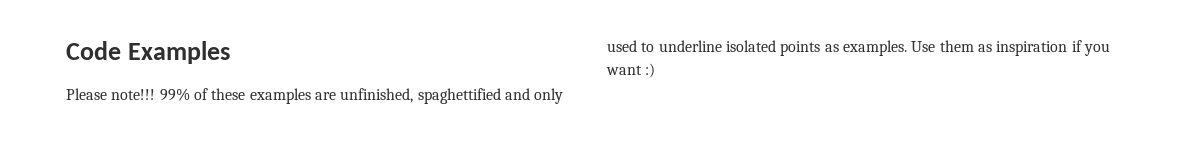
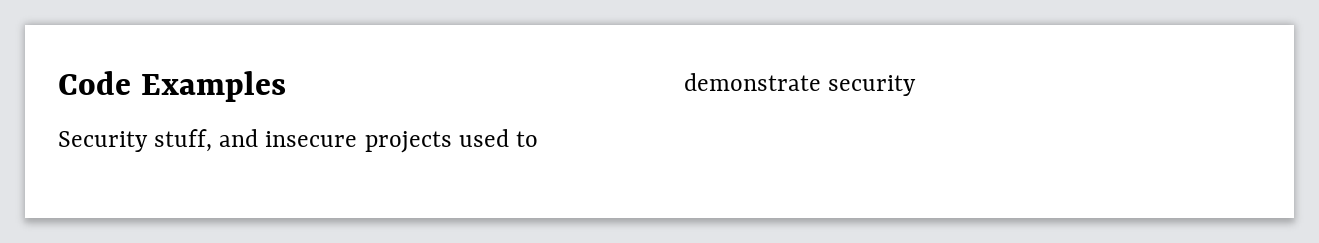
- Please note!!! 99% of these examples are unfinished, spaghettified and only used to underline isolated points as examples. Use them as inspiration if you want :)
+ Security stuff, and insecure projects used to demonstrate security

